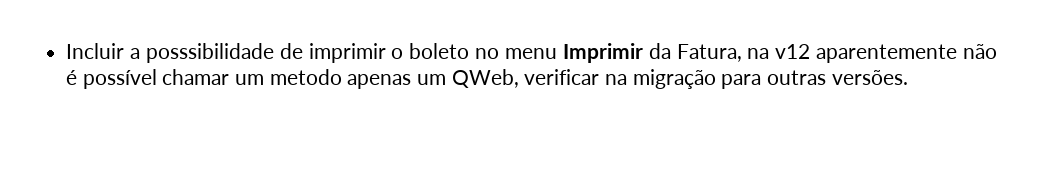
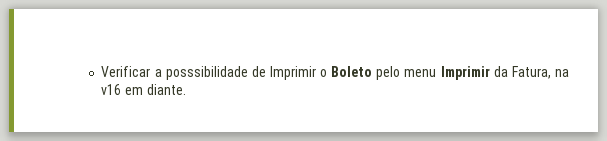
- Incluir a posssibilidade de imprimir o boleto no menu Imprimir da Fatura, na v12 aparentemente não é possível chamar um metodo apenas um QWeb, verificar na migração para outras versões.
+ Verificar a posssibilidade de Imprimir o Boleto pelo menu Imprimir da Fatura, na v16 em diante.

